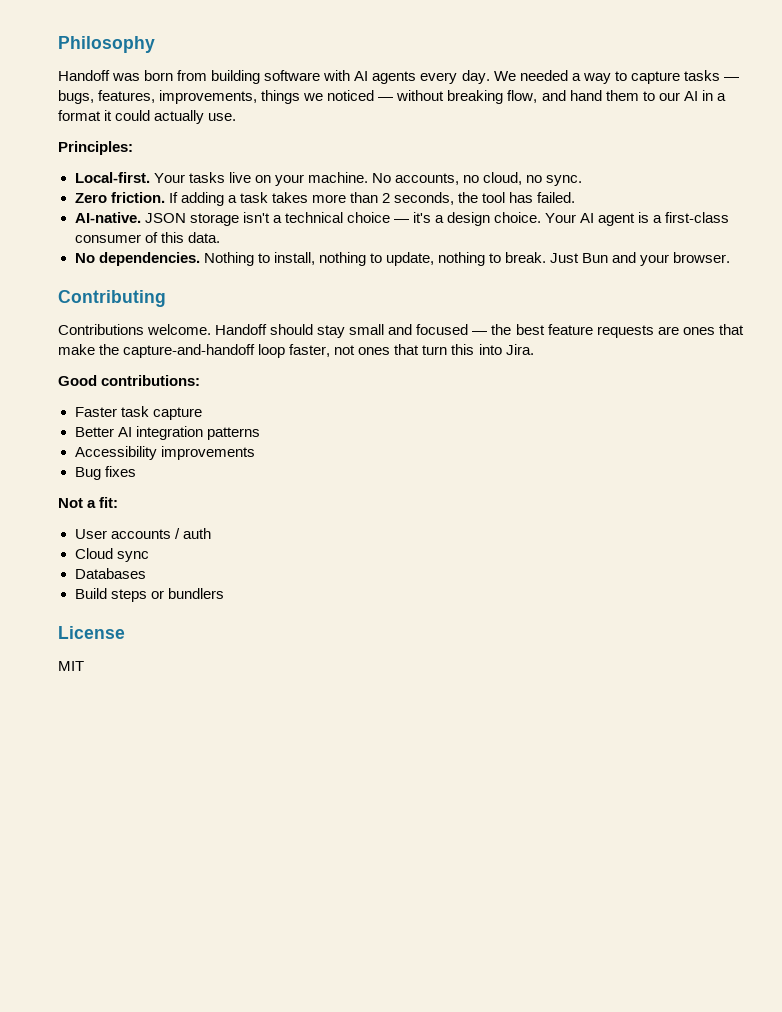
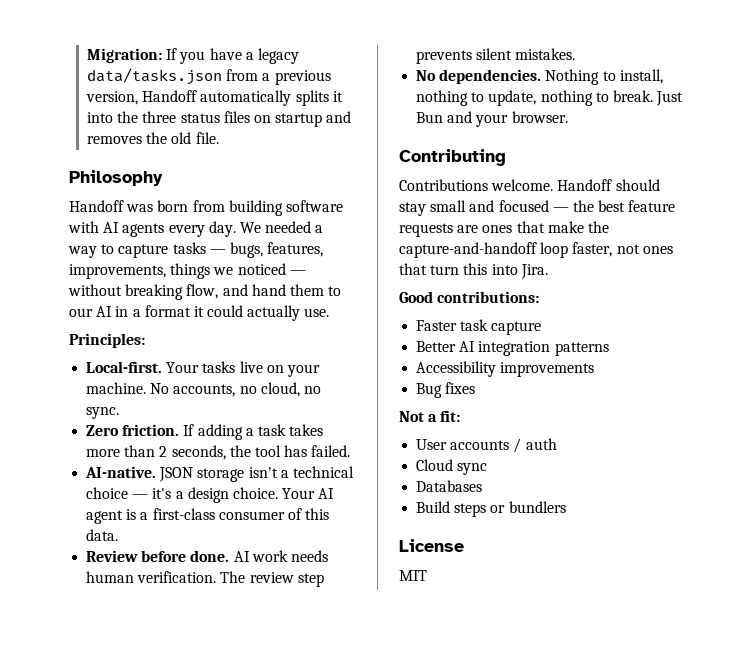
+ Migration: If you have a legacy data/tasks.json from a previous version, Handoff automatically splits it into the three status files on startup and removes the old file.
+ Review before done. AI work needs human verification. The review step prevents silent mistakes.

